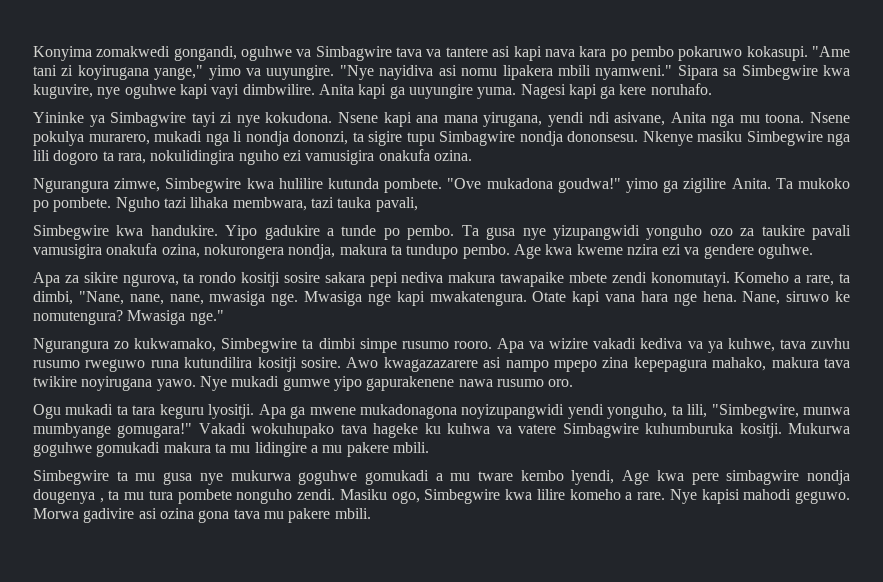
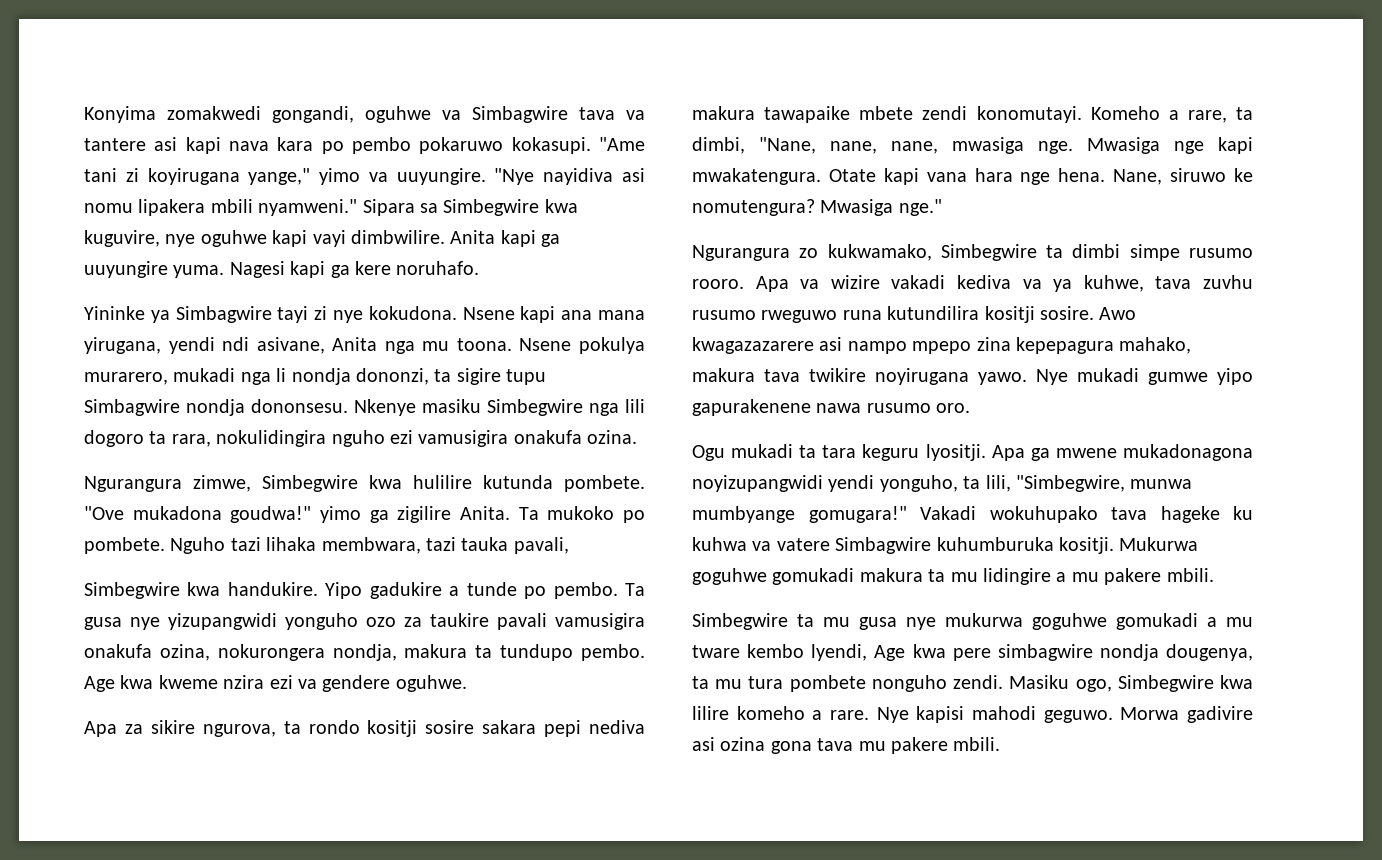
- Simbegwire ta mu gusa nye mukurwa goguhwe gomukadi a mu tware kembo lyendi, Age kwa pere simbagwire nondja dougenya , ta mu tura pombete nonguho zendi.
+ Simbegwire ta mu gusa nye mukurwa goguhwe gomukadi a mu tware kembo lyendi, Age kwa pere simbagwire nondja dougenya, ta mu tura pombete nonguho zendi.

